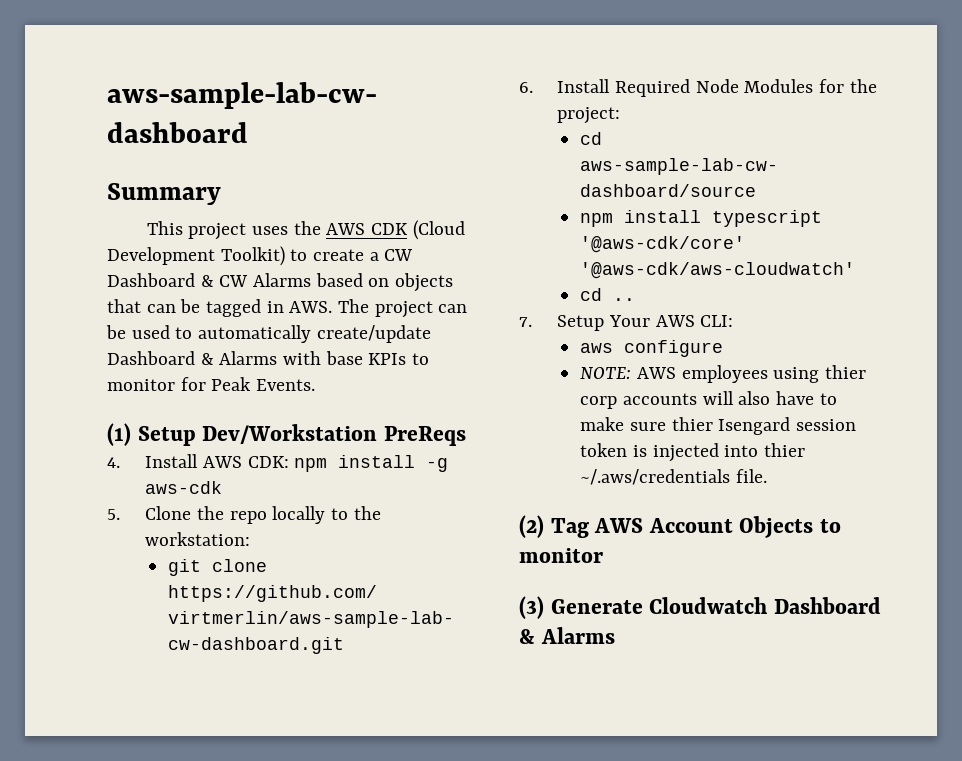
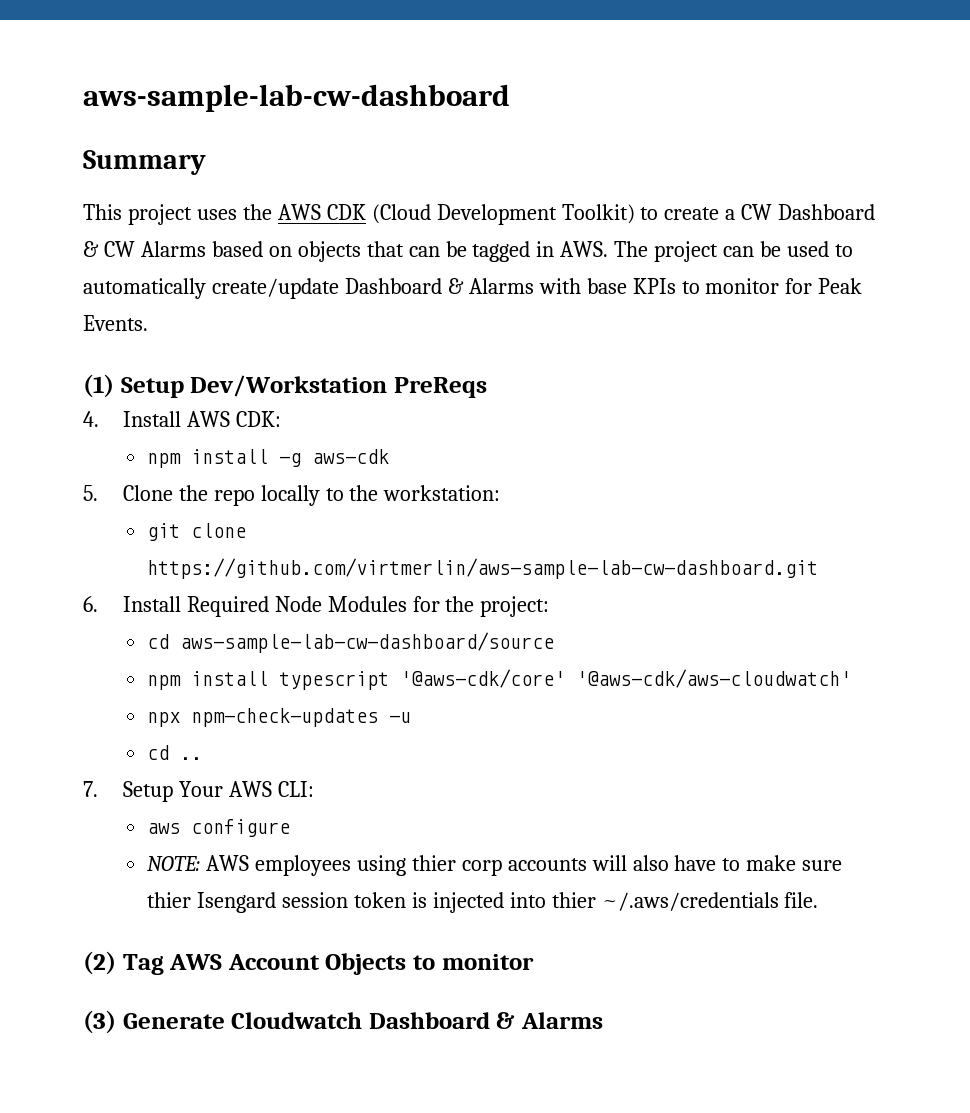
- 4. Install AWS CDK: npm install -g aws-cdk
+ 4. Install AWS CDK:
+ npm install -g aws-cdk
+ npx npm-check-updates -u

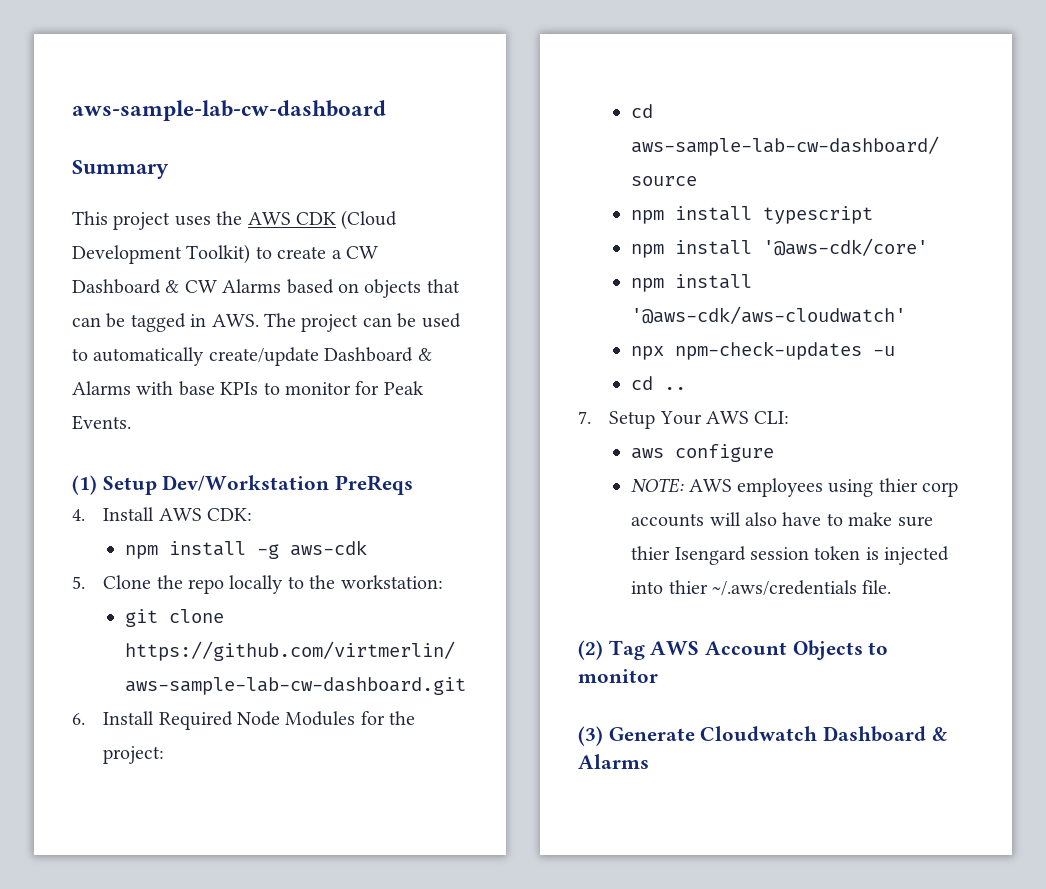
- npm install typescript '@aws-cdk/core' '@aws-cdk/aws-cloudwatch'
+ npm install typescript
+ npm install '@aws-cdk/core'
+ npm install '@aws-cdk/aws-cloudwatch'

